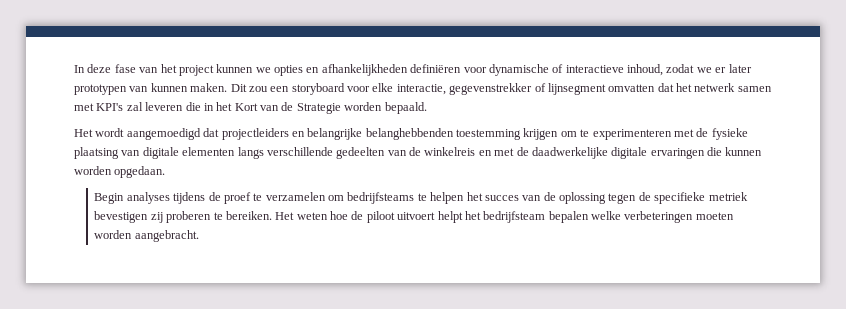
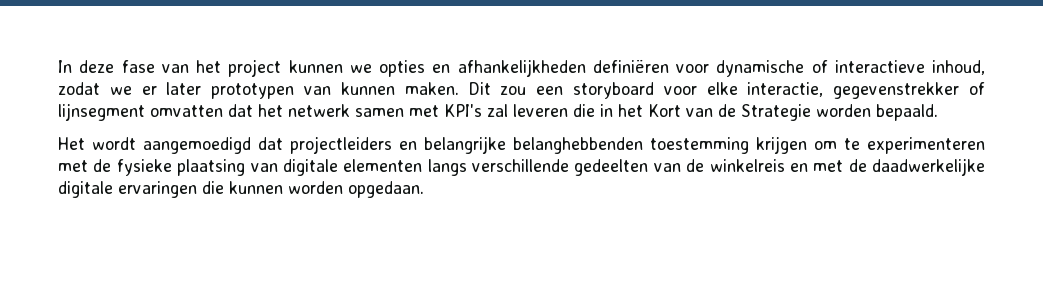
- Begin analyses tijdens de proef te verzamelen om bedrijfsteams te helpen het succes van de oplossing tegen de specifieke metriek bevestigen zij proberen te bereiken. Het weten hoe de piloot uitvoert helpt het bedrijfsteam bepalen welke verbeteringen moeten worden aangebracht.

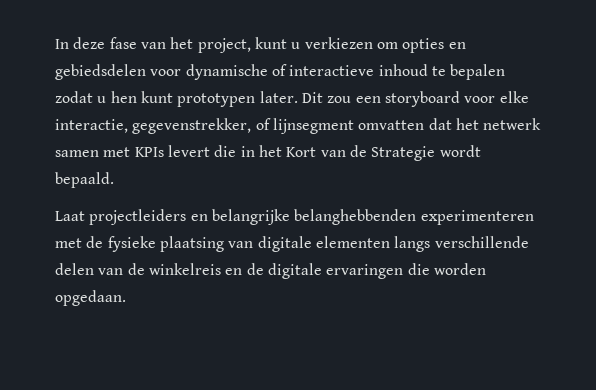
- In deze fase van het project kunnen we opties en afhankelijkheden definiëren voor dynamische of interactieve inhoud, zodat we er later prototypen van kunnen maken.
+ In deze fase van het project, kunt u verkiezen om opties en gebiedsdelen voor dynamische of interactieve inhoud te bepalen zodat u hen kunt prototypen later.
- Dit zou een storyboard voor elke interactie, gegevenstrekker of lijnsegment omvatten dat het netwerk samen met KPI's zal leveren die in het Kort van de Strategie worden bepaald.
+ Dit zou een storyboard voor elke interactie, gegevenstrekker, of lijnsegment omvatten dat het netwerk samen met KPIs levert die in het Kort van de Strategie wordt bepaald.
- Het wordt aangemoedigd dat projectleiders en belangrijke belanghebbenden toestemming krijgen om te experimenteren met de fysieke plaatsing van digitale elementen langs verschillende gedeelten van de winkelreis en met de daadwerkelijke digitale ervaringen die kunnen worden opgedaan.
+ Laat projectleiders en belangrijke belanghebbenden experimenteren met de fysieke plaatsing van digitale elementen langs verschillende delen van de winkelreis en de digitale ervaringen die worden opgedaan.

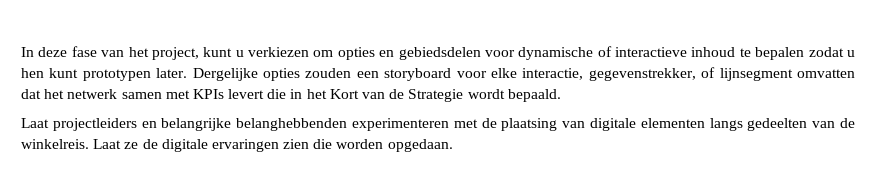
- Dit zou een storyboard voor elke interactie, gegevenstrekker, of lijnsegment omvatten dat het netwerk samen met KPIs levert die in het Kort van de Strategie wordt bepaald.
+ Dergelijke opties zouden een storyboard voor elke interactie, gegevenstrekker, of lijnsegment omvatten dat het netwerk samen met KPIs levert die in het Kort van de Strategie wordt bepaald.
- Laat projectleiders en belangrijke belanghebbenden experimenteren met de fysieke plaatsing van digitale elementen langs verschillende delen van de winkelreis en de digitale ervaringen die worden opgedaan.
+ Laat projectleiders en belangrijke belanghebbenden experimenteren met de plaatsing van digitale elementen langs gedeelten van de winkelreis. Laat ze de digitale ervaringen zien die worden opgedaan.

